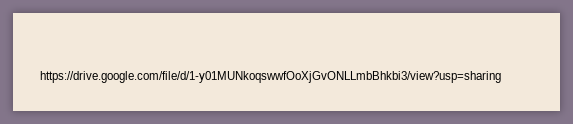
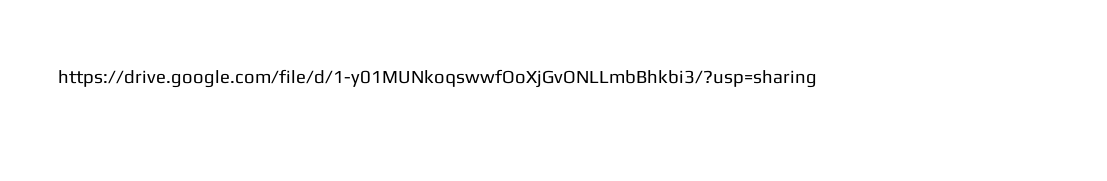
- https://drive.google.com/file/d/1-y01MUNkoqswwfOoXjGvONLLmbBhkbi3/view?usp=sharing
+ https://drive.google.com/file/d/1-y01MUNkoqswwfOoXjGvONLLmbBhkbi3/?usp=sharing

